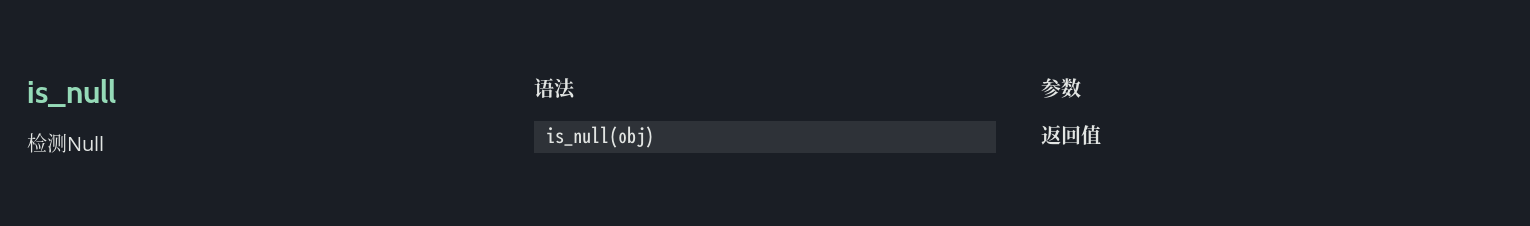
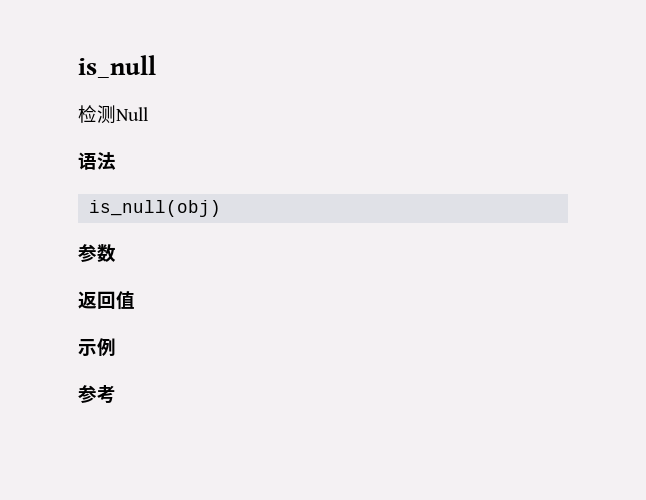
+ 示例
+ 参考

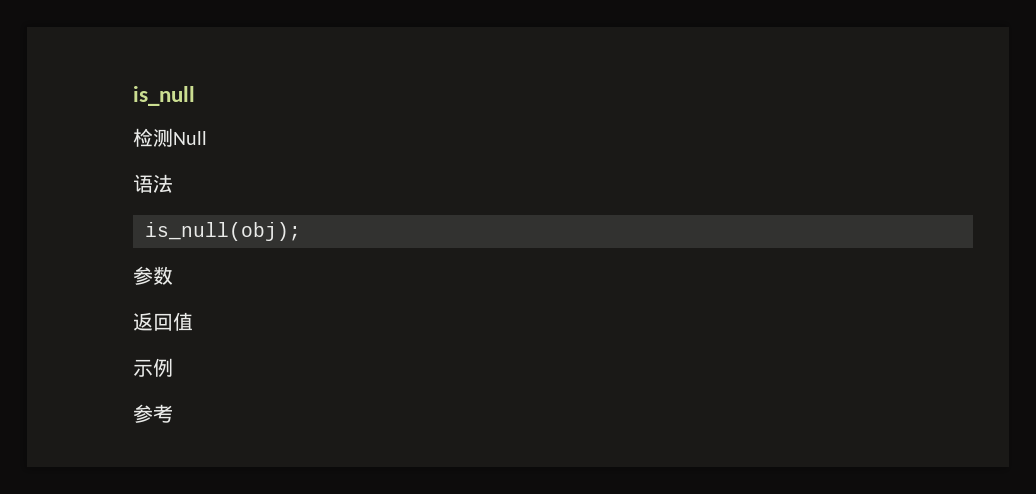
- is_null(obj)
+ is_null(obj);

